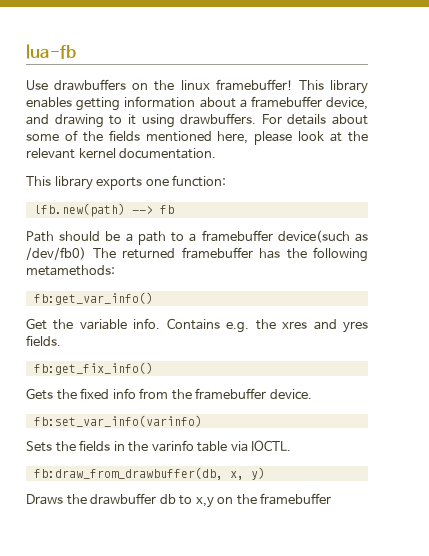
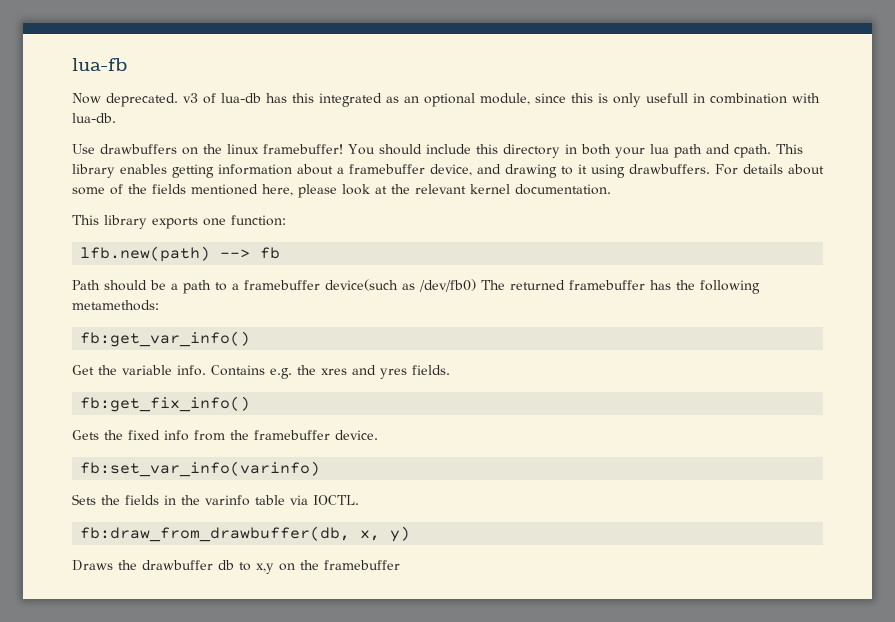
+ Now deprecated. v3 of lua-db has this integrated as an optional module, since this is only usefull in combination with lua-db.
+ You should include this directory in both your lua path and cpath.

